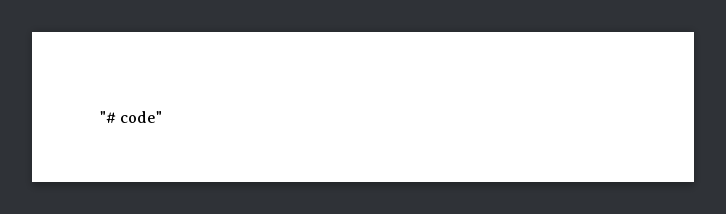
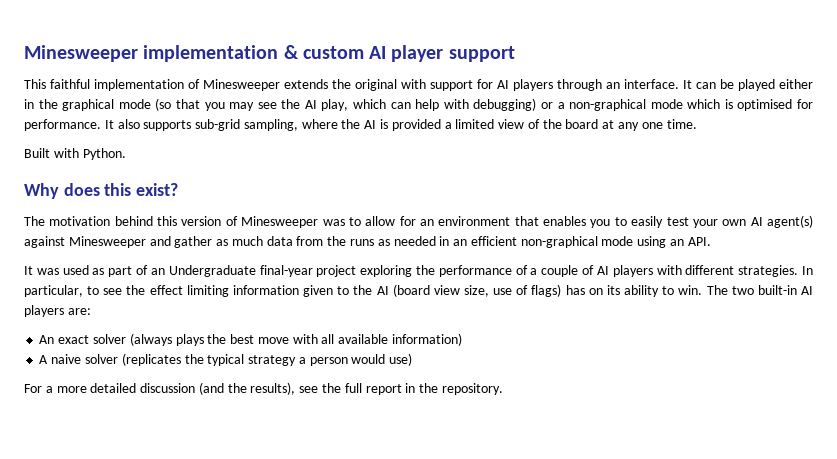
- "# code"
+ Minesweeper implementation & custom AI player support
+ This faithful implementation of Minesweeper extends the original with support for AI players through an interface. It can be played either in the graphical mode (so that you may see the AI play, which can help with debugging) or a non-graphical mode which is optimised for performance. It also supports sub-grid sampling, where the AI is provided a limited view of the board at any one time.
+ Built with Python.
+ Why does this exist?
+ The motivation behind this version of Minesweeper was to allow for an environment that enables you to easily test your own AI agent(s) against Minesweeper and gather as much data from the runs as needed in an efficient non-graphical mode using an API.
+ It was used as part of an Undergraduate final-year project exploring the performance of a couple of AI players with different strategies. In particular, to see the effect limiting information given to the AI (board view size, use of flags) has on its ability to win. The two built-in AI players are:
+ An exact solver (always plays the best move with all available information)
+ A naive solver (replicates the typical strategy a person would use)
+ For a more detailed discussion (and the results), see the full report in the repository.

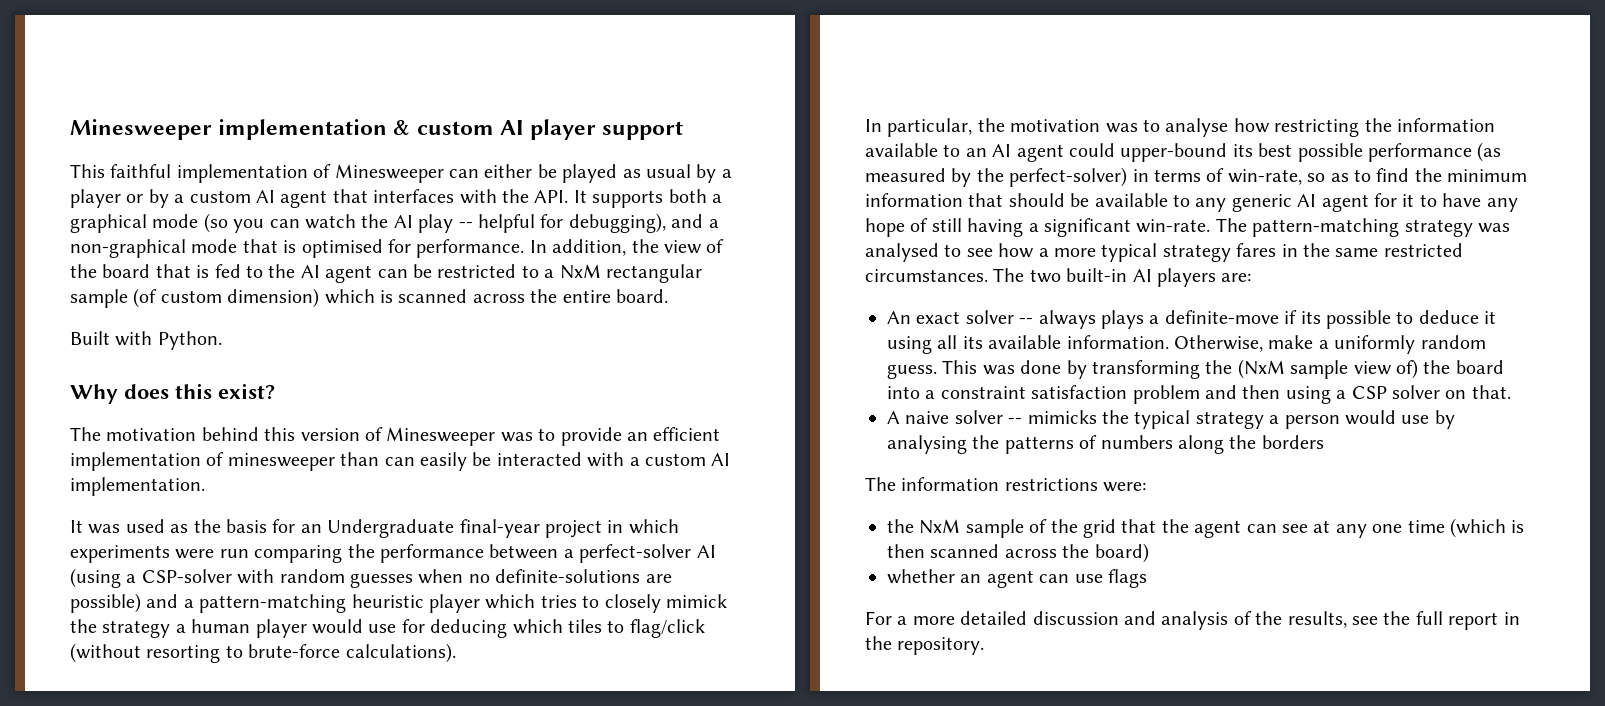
- This faithful implementation of Minesweeper extends the original with support for AI players through an interface. It can be played either in the graphical mode (so that you may see the AI play, which can help with debugging) or a non-graphical mode which is optimised for performance.
+ This faithful implementation of Minesweeper can either be played as usual by a player or by a custom AI agent that interfaces with the API. It supports both a graphical mode (so you can watch the AI play -- helpful for debugging), and a non-graphical mode that is optimised for performance.
- It also supports sub-grid sampling, where the AI is provided a limited view of the board at any one time.
+ In addition, the view of the board that is fed to the AI agent can be restricted to a NxM rectangular sample (of custom dimension) which is scanned across the entire board.
- The motivation behind this version of Minesweeper was to allow for an environment that enables you to easily test your own AI agent(s) against Minesweeper and gather as much data from the runs as needed in an efficient non-graphical mode using an API.
+ The motivation behind this version of Minesweeper was to provide an efficient implementation of minesweeper than can easily be interacted with a custom AI implementation.
- It was used as part of an Undergraduate final-year project exploring the performance of a couple of AI players with different strategies. In particular, to see the effect limiting information given to the AI (board view size, use of flags) has on its ability to win.
+ It was used as the basis for an Undergraduate final-year project in which experiments were run comparing the performance between a perfect-solver AI (using a CSP-solver with random guesses when no definite-solutions are possible) and a pattern-matching heuristic player which tries to closely mimick the strategy a human player would use for deducing which tiles to flag/click (without resorting to brute-force calculations).
+ In particular, the motivation was to analyse how restricting the information available to an AI agent could upper-bound its best possible performance (as measured by the perfect-solver) in terms of win-rate, so as to find the minimum information that should be available to any generic AI agent for it to have any hope of still having a significant win-rate. The pattern-matching strategy was analysed to see how a more typical strategy fares in the same restricted circumstances.
- An exact solver (always plays the best move with all available information)
+ An exact solver -- always plays a definite-move if its possible to deduce it using all its available information. Otherwise, make a uniformly random guess. This was done by transforming the (NxM sample view of) the board into a constraint satisfaction problem and then using a CSP solver on that.
- A naive solver (replicates the typical strategy a person would use)
+ A naive solver -- mimicks the typical strategy a person would use by analysing the patterns of numbers along the borders
+ The information restrictions were:
+ the NxM sample of the grid that the agent can see at any one time (which is then scanned across the board)
+ whether an agent can use flags
- For a more detailed discussion (and the results), see the full report in the repository.
+ For a more detailed discussion and analysis of the results, see the full report in the repository.

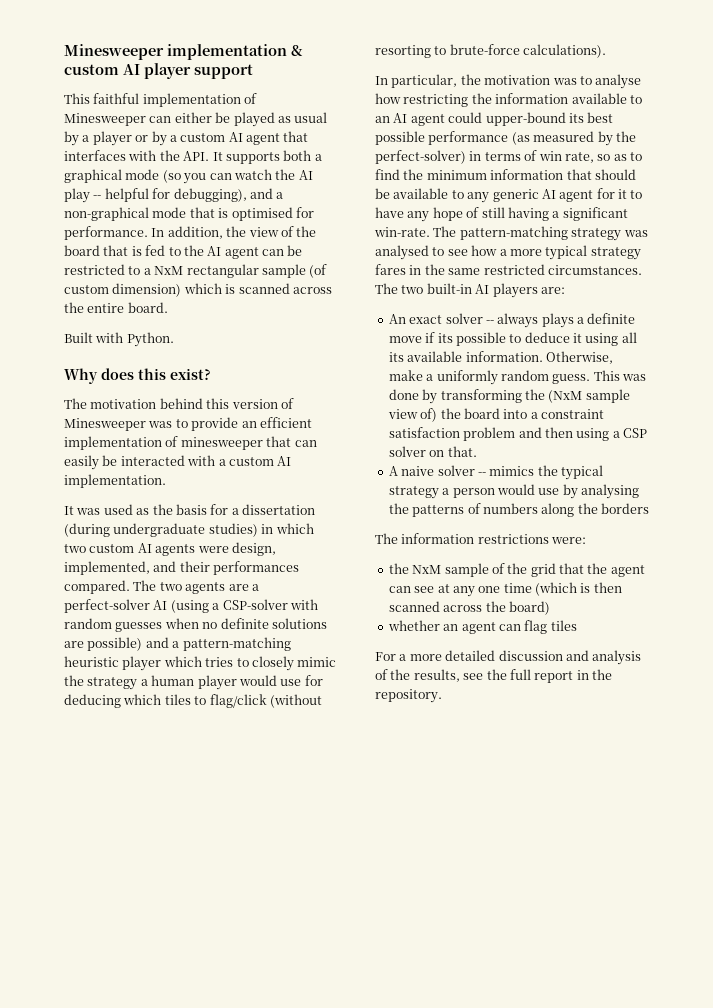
- The motivation behind this version of Minesweeper was to provide an efficient implementation of minesweeper than can easily be interacted with a custom AI implementation.
+ The motivation behind this version of Minesweeper was to provide an efficient implementation of minesweeper that can easily be interacted with a custom AI implementation.
- It was used as the basis for an Undergraduate final-year project in which experiments were run comparing the performance between a perfect-solver AI (using a CSP-solver with random guesses when no definite-solutions are possible) and a pattern-matching heuristic player which tries to closely mimick the strategy a human player would use for deducing which tiles to flag/click (without resorting to brute-force calculations).
+ It was used as the basis for a dissertation (during undergraduate studies) in which two custom AI agents were design, implemented, and their performances compared. The two agents are a perfect-solver AI (using a CSP-solver with random guesses when no definite solutions are possible) and a pattern-matching heuristic player which tries to closely mimic the strategy a human player would use for deducing which tiles to flag/click (without resorting to brute-force calculations).
- In particular, the motivation was to analyse how restricting the information available to an AI agent could upper-bound its best possible performance (as measured by the perfect-solver) in terms of win-rate, so as to find the minimum information that should be available to any generic AI agent for it to have any hope of still having a significant win-rate.
+ In particular, the motivation was to analyse how restricting the information available to an AI agent could upper-bound its best possible performance (as measured by the perfect-solver) in terms of win rate, so as to find the minimum information that should be available to any generic AI agent for it to have any hope of still having a significant win-rate.
- An exact solver -- always plays a definite-move if its possible to deduce it using all its available information.
+ An exact solver -- always plays a definite move if its possible to deduce it using all its available information.
- A naive solver -- mimicks the typical strategy a person would use by analysing the patterns of numbers along the borders
+ A naive solver -- mimics the typical strategy a person would use by analysing the patterns of numbers along the borders
- whether an agent can use flags
+ whether an agent can flag tiles

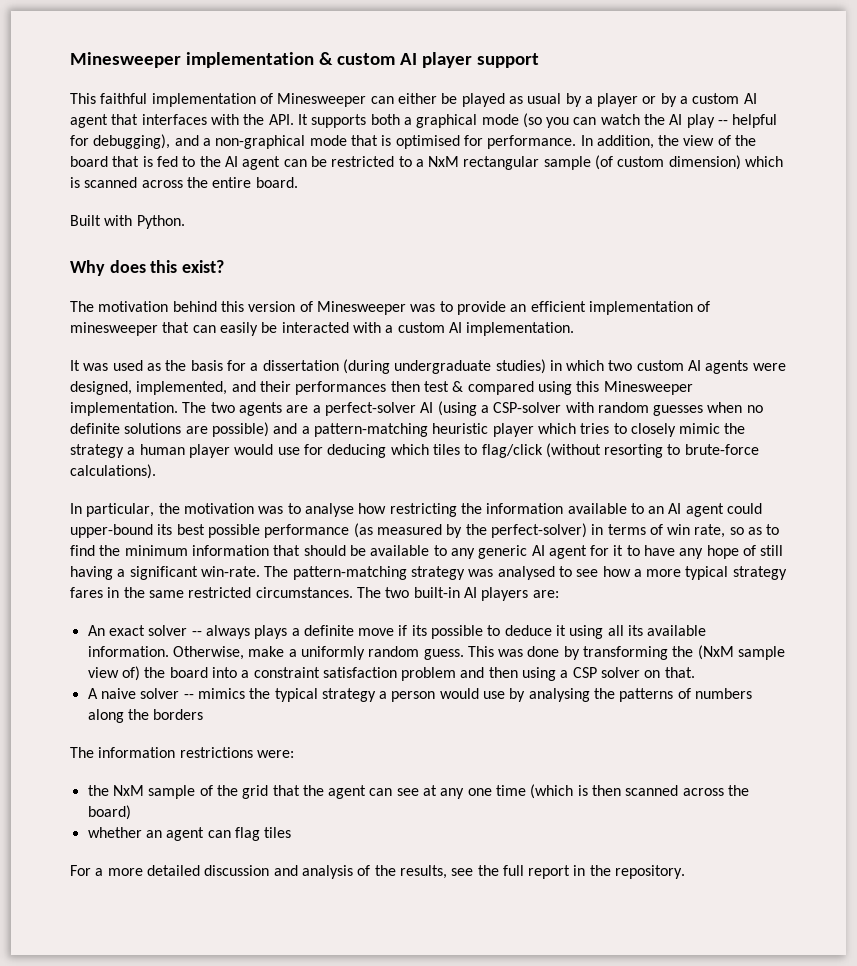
- It was used as the basis for a dissertation (during undergraduate studies) in which two custom AI agents were design, implemented, and their performances compared.
+ It was used as the basis for a dissertation (during undergraduate studies) in which two custom AI agents were designed, implemented, and their performances then test & compared using this Minesweeper implementation.

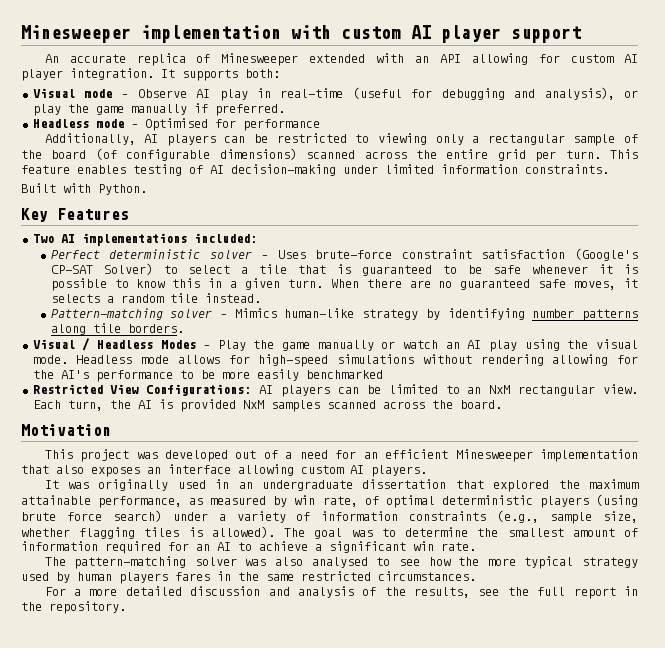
- Minesweeper implementation & custom AI player support
+ Minesweeper implementation with custom AI player support
- This faithful implementation of Minesweeper can either be played as usual by a player or by a custom AI agent that interfaces with the API. It supports both a graphical mode (so you can watch the AI play -- helpful for debugging), and a non-graphical mode that is optimised for performance. In addition, the view of the board that is fed to the AI agent can be restricted to a NxM rectangular sample (of custom dimension) which is scanned across the entire board.
+ An accurate replica of Minesweeper extended with an API allowing for custom AI player integration. It supports both:
+ Visual mode – Observe AI play in real-time (useful for debugging and analysis), or play the game manually if preferred.
+ Headless mode – Optimised for performance
+ Additionally, AI players can be restricted to viewing only a rectangular sample of the board (of configurable dimensions) scanned across the entire grid per turn. This feature enables testing of AI decision-making under limited information constraints.
  Built with Python.
- Why does this exist?
- The motivation behind this version of Minesweeper was to provide an efficient implementation of minesweeper that can easily be interacted with a custom AI implementation.
+ Key Features
+ Two AI implementations included:
+ Perfect deterministic solver – Uses brute-force constraint satisfaction (Google's CP-SAT Solver) to select a tile that is guaranteed to be safe whenever it is possible to know this in a given turn. When there are no guaranteed safe moves, it selects a random tile instead.
+ Pattern-matching solver – Mimics human-like strategy by identifying number patterns along tile borders.
+ Visual / Headless Modes – Play the game manually or watch an AI play using the visual mode. Headless mode allows for high-speed simulations without rendering allowing for the AI's performance to be more easily benchmarked
+ Restricted View Configurations: AI players can be limited to an NxM rectangular view. Each turn, the AI is provided NxM samples scanned across the board.
+ Motivation
+ This project was developed out of a need for an efficient Minesweeper implementation that also exposes an interface allowing custom AI players.
- It was used as the basis for a dissertation (during undergraduate studies) in which two custom AI agents were designed, implemented, and their performances then test & compared using this Minesweeper implementation. The two agents are a perfect-solver AI (using a CSP-solver with random guesses when no definite solutions are possible) and a pattern-matching heuristic player which tries to closely mimic the strategy a human player would use for deducing which tiles to flag/click (without resorting to brute-force calculations).
- In particular, the motivation was to analyse how restricting the information available to an AI agent could upper-bound its best possible performance (as measured by the perfect-solver) in terms of win rate, so as to find the minimum information that should be available to any generic AI agent for it to have any hope of still having a significant win-rate. The pattern-matching strategy was analysed to see how a more typical strategy fares in the same restricted circumstances. The two built-in AI players are:
- An exact solver -- always plays a definite move if its possible to deduce it using all its available information. Otherwise, make a uniformly random guess. This was done by transforming the (NxM sample view of) the board into a constraint satisfaction problem and then using a CSP solver on that.
- A naive solver -- mimics the typical strategy a person would use by analysing the patterns of numbers along the borders
- The information restrictions were:
- the NxM sample of the grid that the agent can see at any one time (which is then scanned across the board)
- whether an agent can flag tiles
+ It was originally used in an undergraduate dissertation that explored the maximum attainable performance, as measured by win rate, of optimal deterministic players (using brute force search) under a variety of information constraints (e.g., sample size, whether flagging tiles is allowed). The goal was to determine the smallest amount of information required for an AI to achieve a significant win rate.
+ The pattern-matching solver was also analysed to see how the more typical strategy used by human players fares in the same restricted circumstances.

